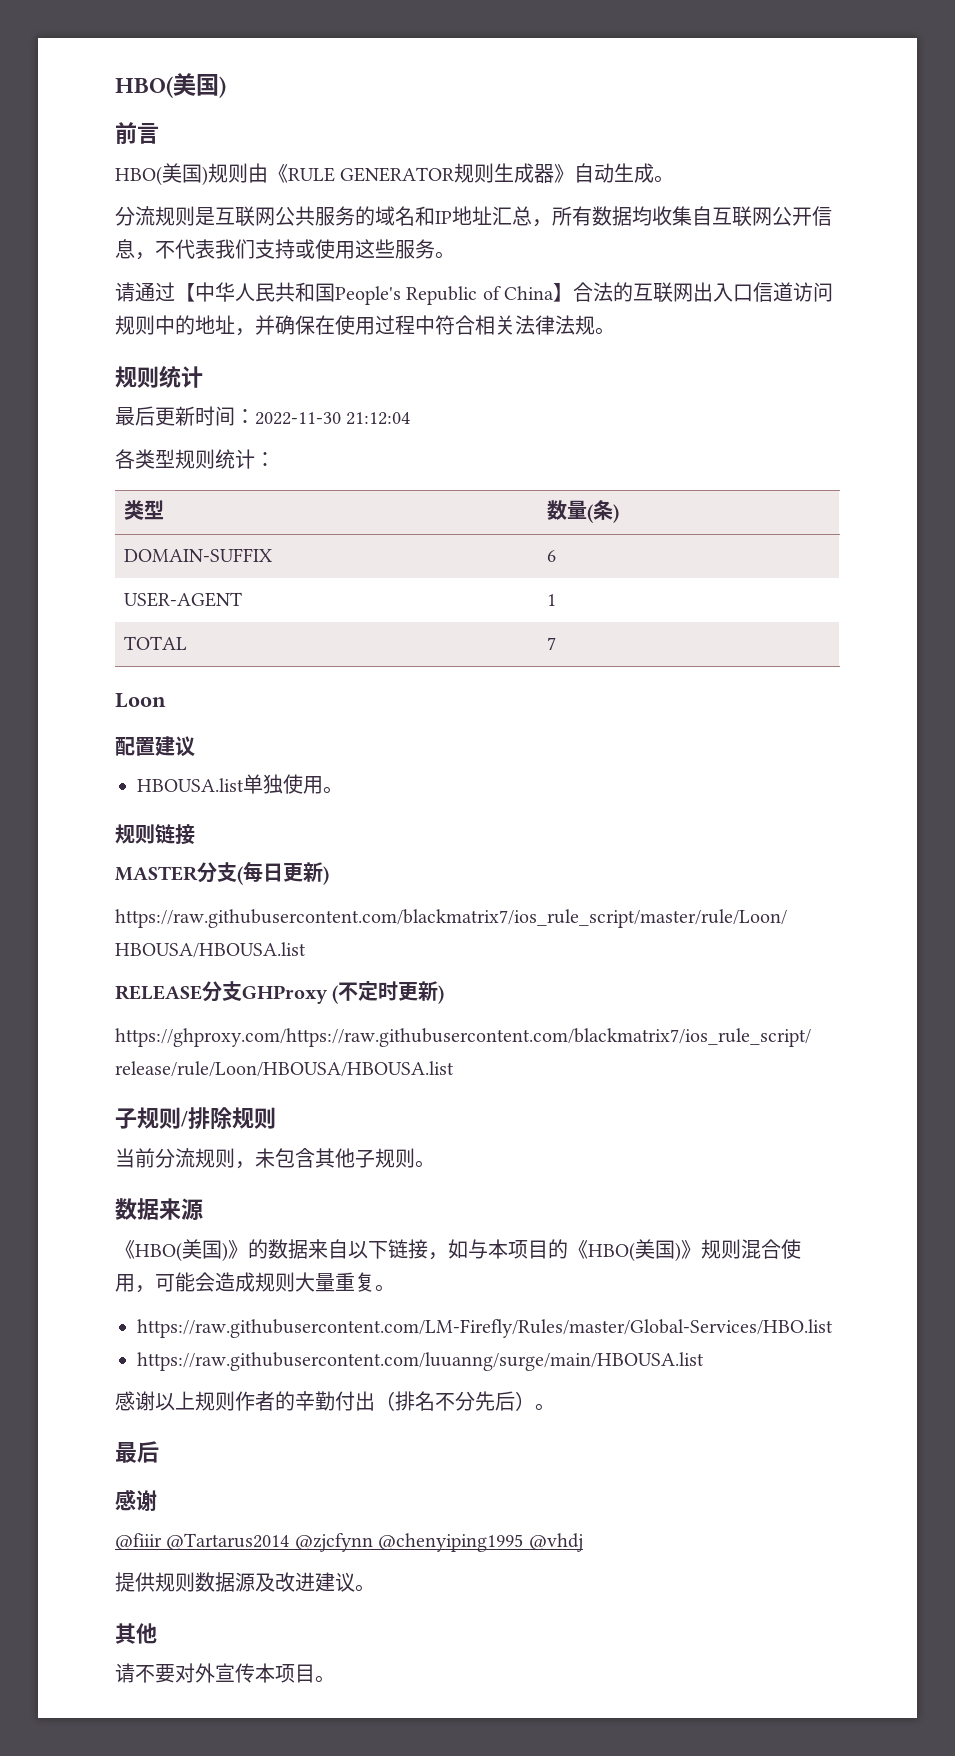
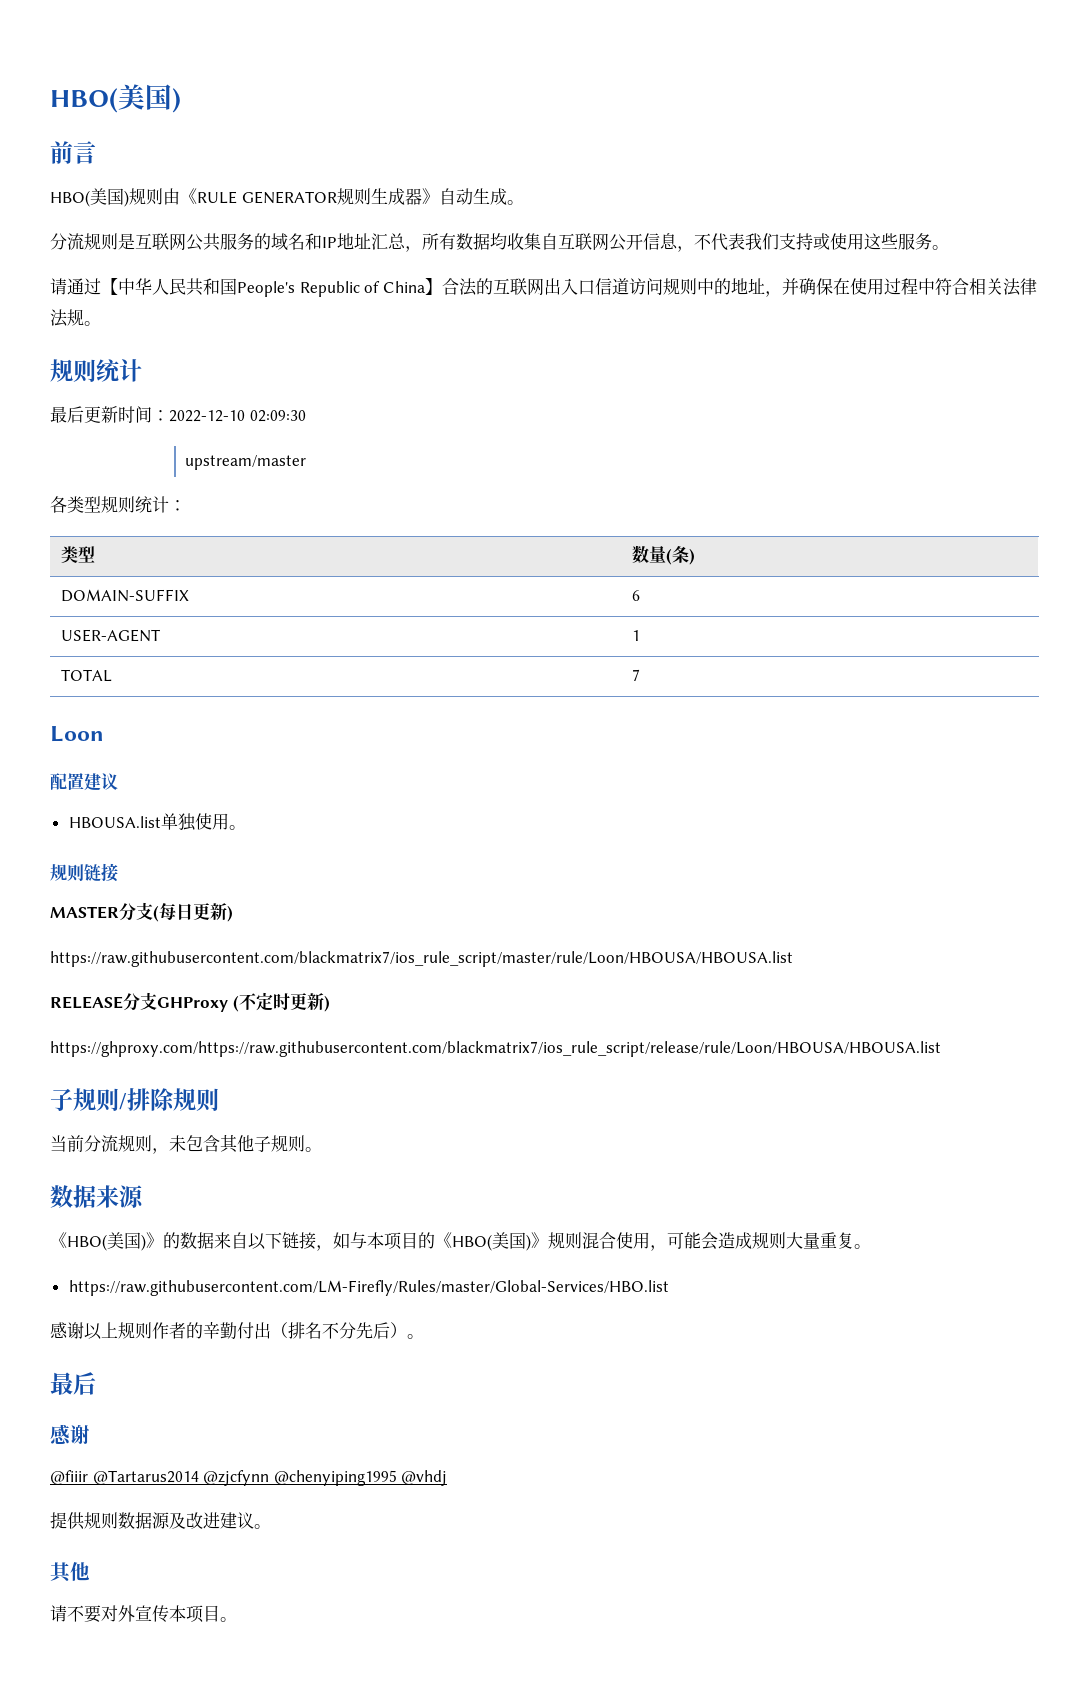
- 最后更新时间：2022-11-30 21:12:04
+ 最后更新时间：2022-12-10 02:09:30
+ upstream/master
- https://raw.githubusercontent.com/luuanng/surge/main/HBOUSA.list

